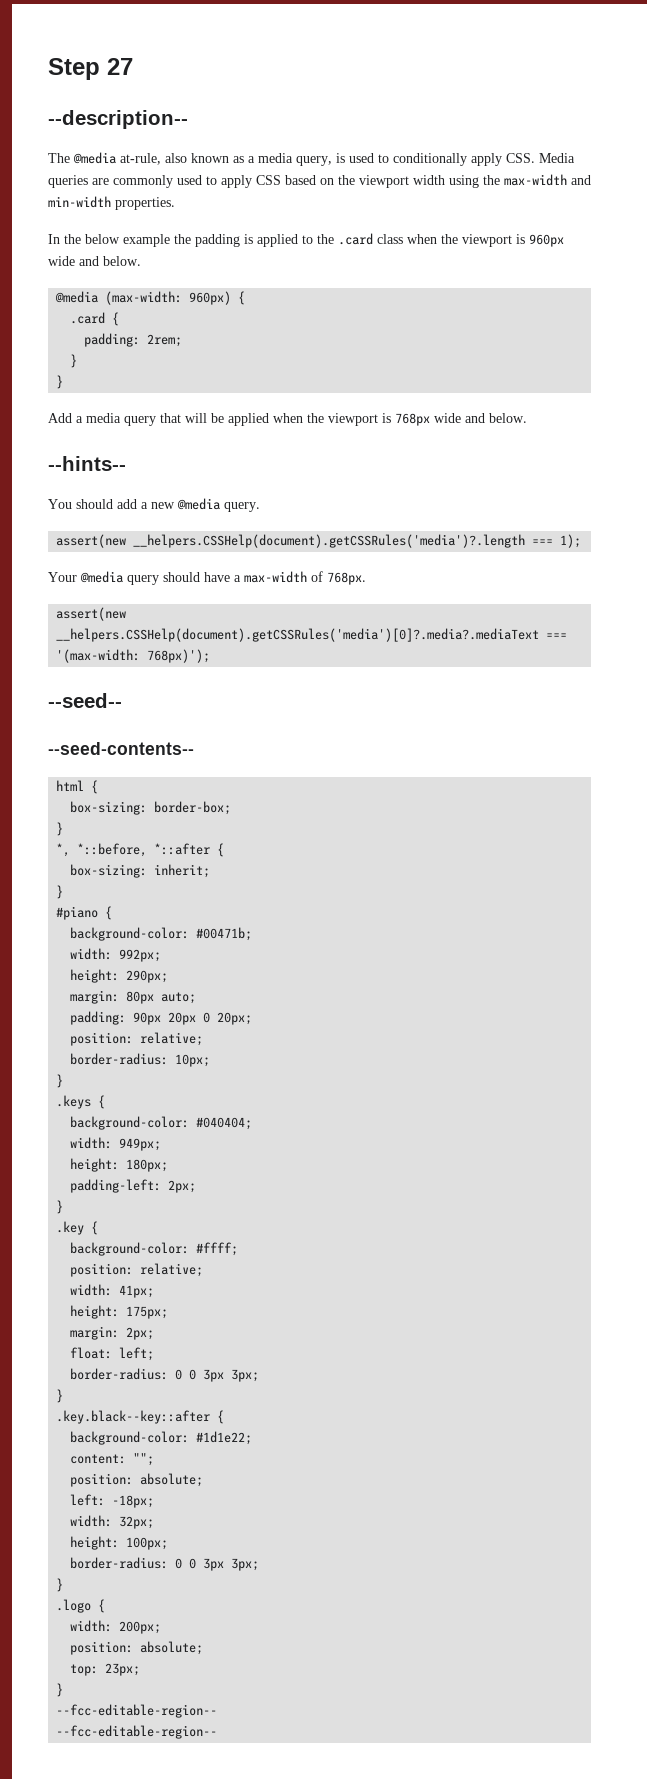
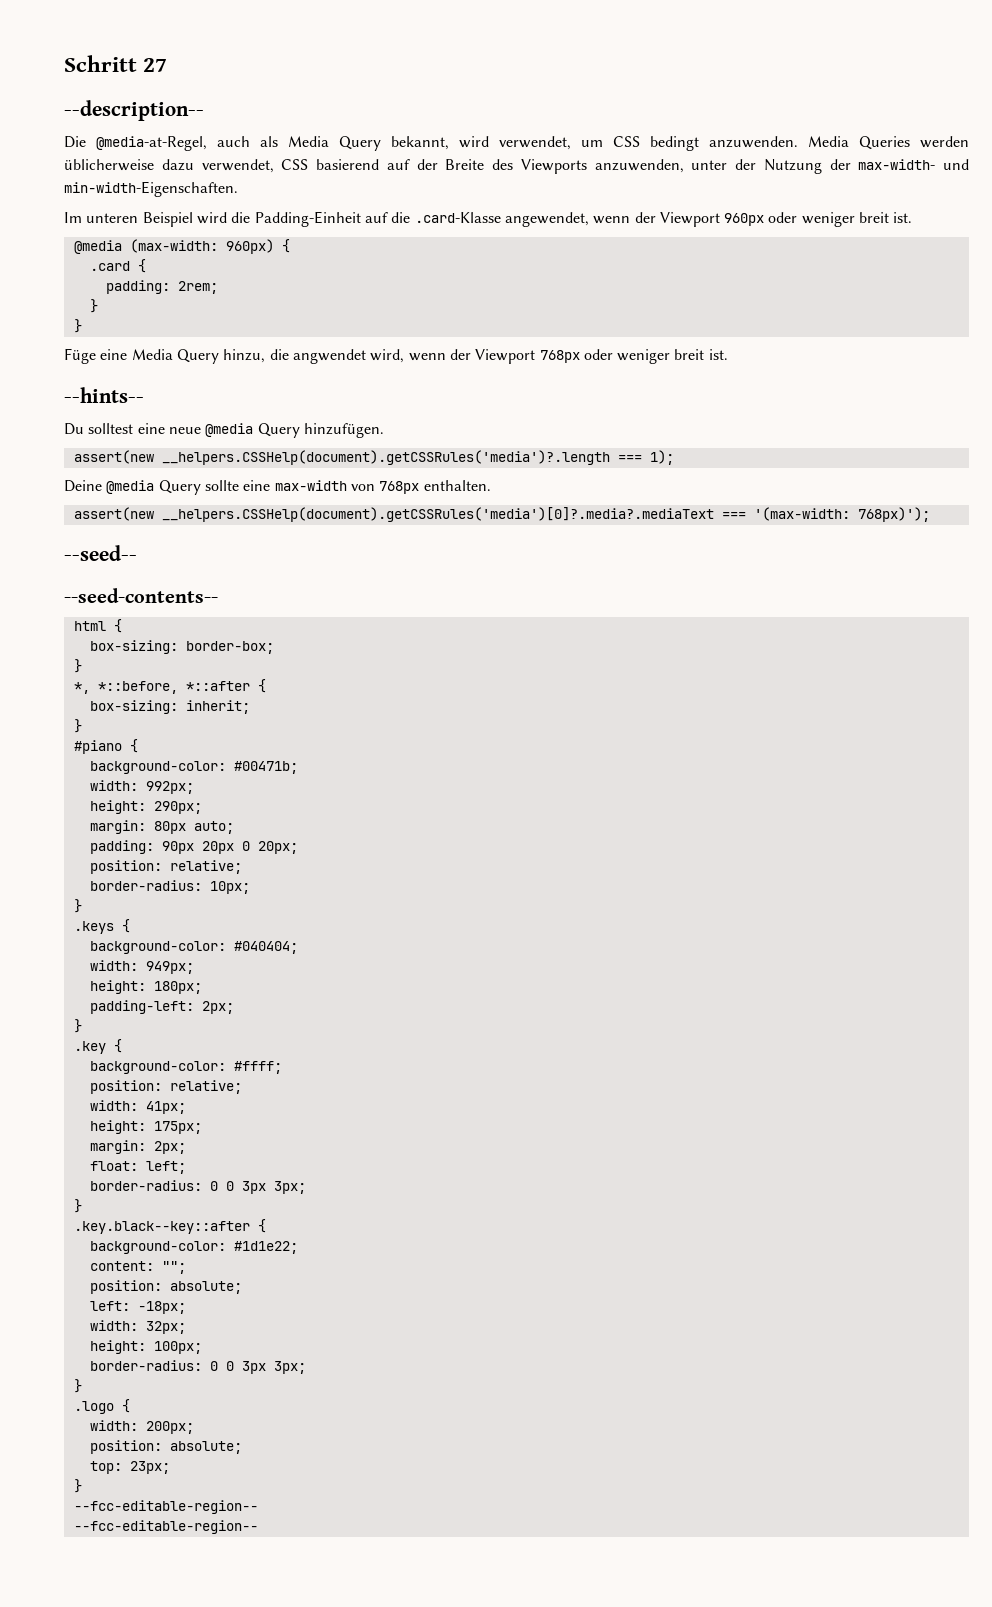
- Step 27
+ Schritt 27
- The @media at-rule, also known as a media query, is used to conditionally apply CSS. Media queries are commonly used to apply CSS based on the viewport width using the max-width and min-width properties.
- In the below example the padding is applied to the .card class when the viewport is 960px wide and below.
+ Die @media-at-Regel, auch als Media Query bekannt, wird verwendet, um CSS bedingt anzuwenden. Media Queries werden üblicherweise dazu verwendet, CSS basierend auf der Breite des Viewports anzuwenden, unter der Nutzung der max-width- und min-width-Eigenschaften.
+ Im unteren Beispiel wird die Padding-Einheit auf die .card-Klasse angewendet, wenn der Viewport 960px oder weniger breit ist.
- Add a media query that will be applied when the viewport is 768px wide and below.
+ Füge eine Media Query hinzu, die angwendet wird, wenn der Viewport 768px oder weniger breit ist.
  --hints--
- You should add a new @media query.
+ Du solltest eine neue @media Query hinzufügen.
  assert(new __helpers.CSSHelp(document).getCSSRules('media')?.length === 1);
- Your @media query should have a max-width of 768px.
+ Deine @media Query sollte eine max-width von 768px enthalten.

